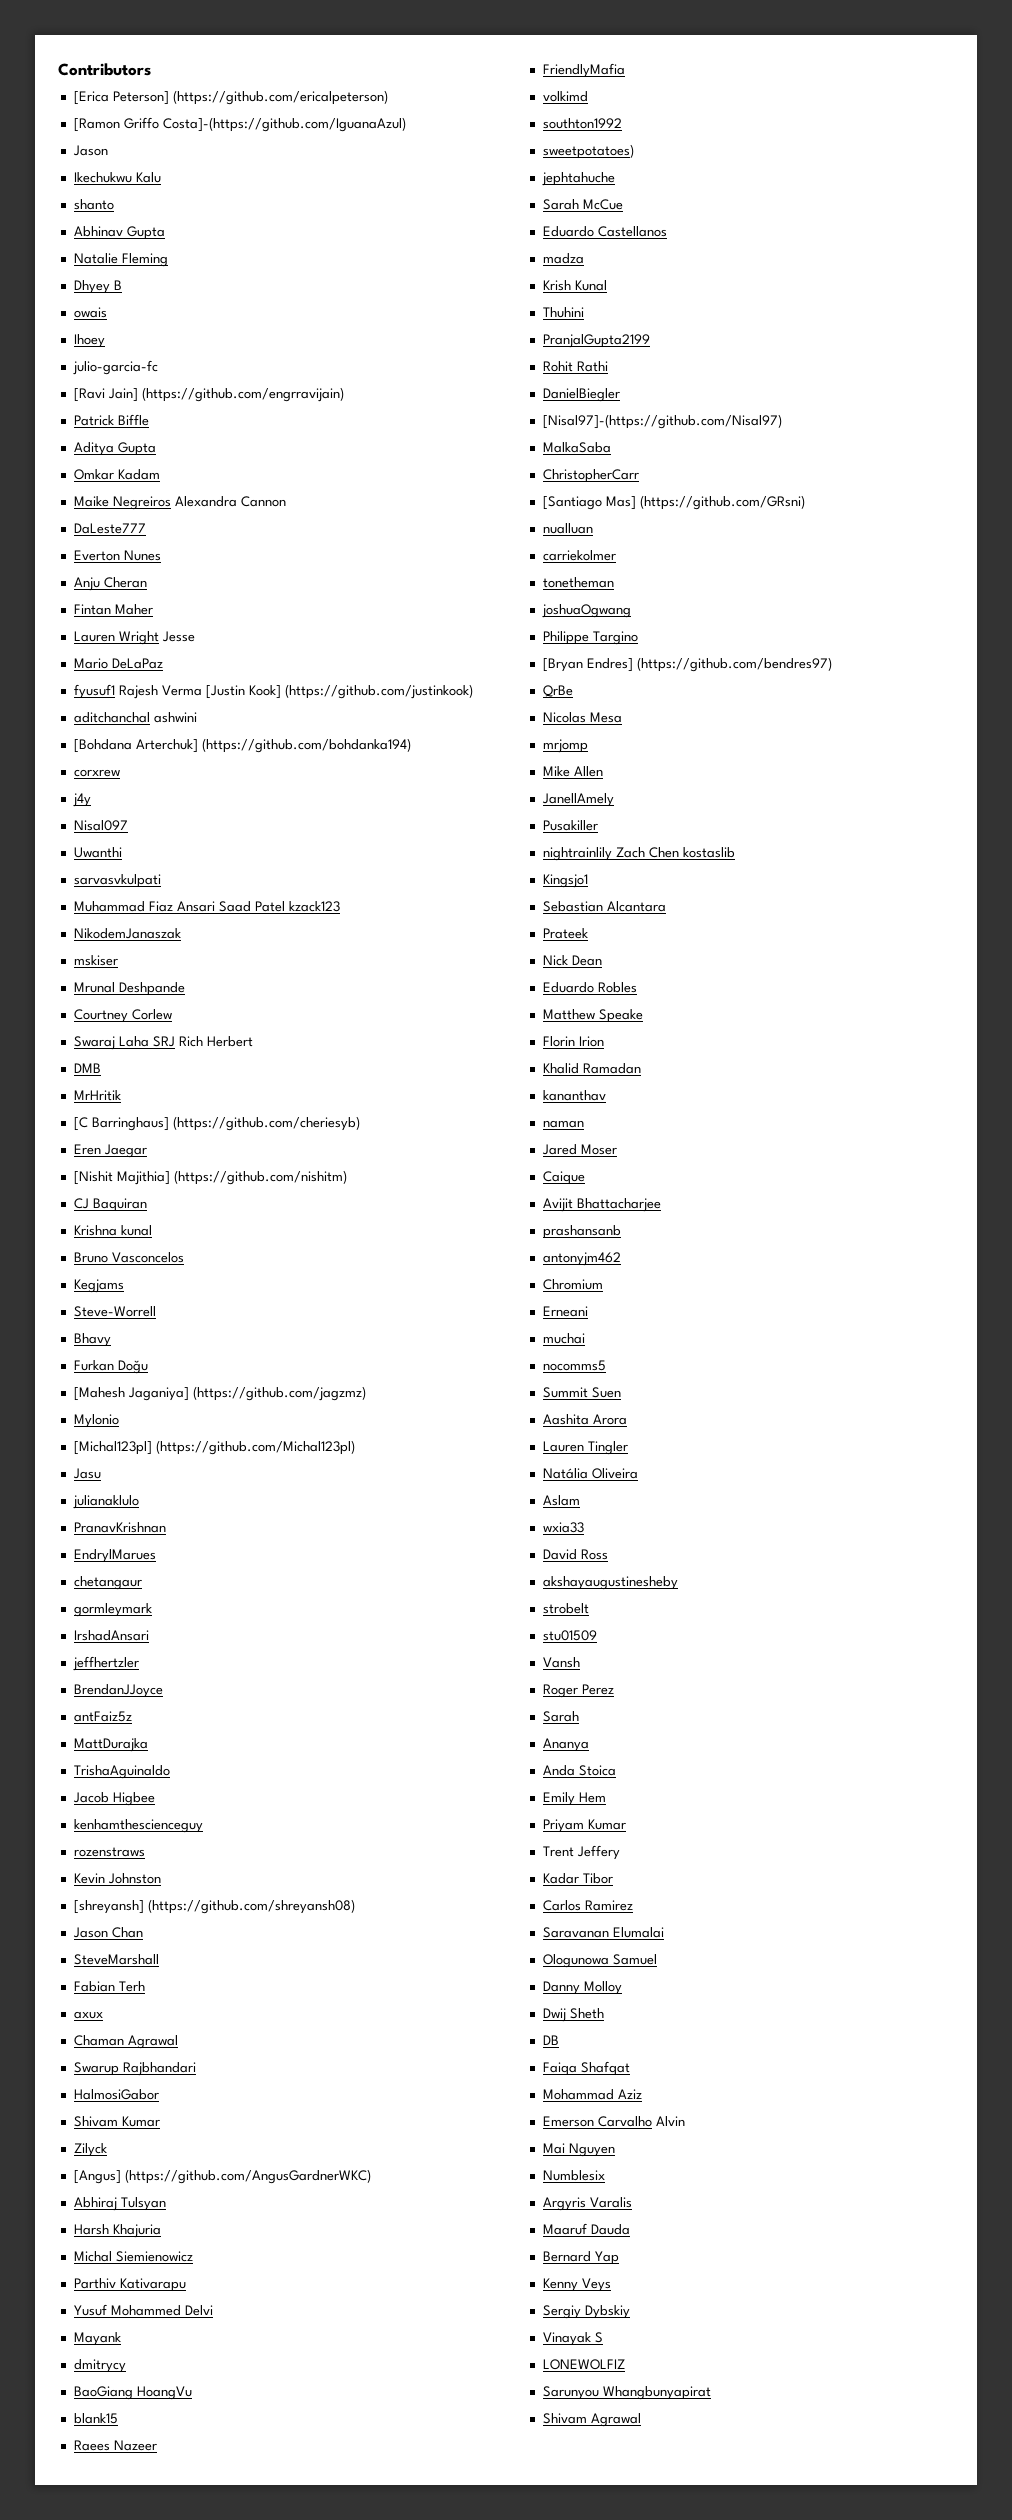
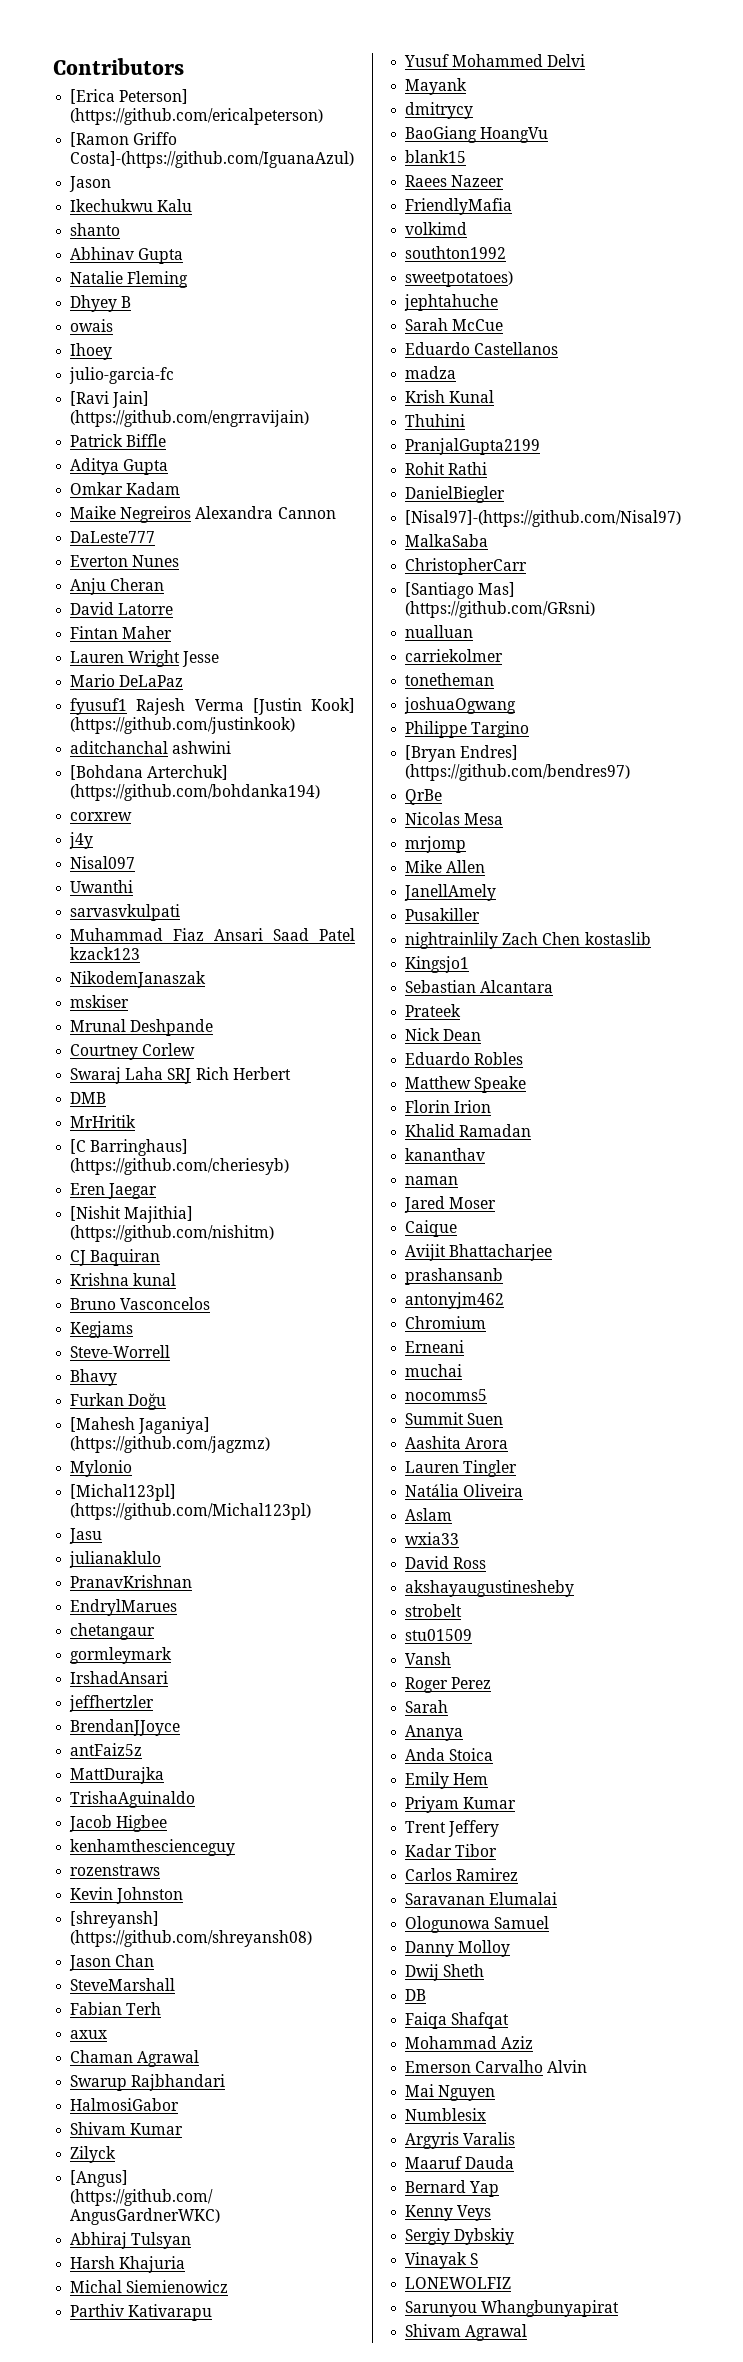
+ David Latorre

